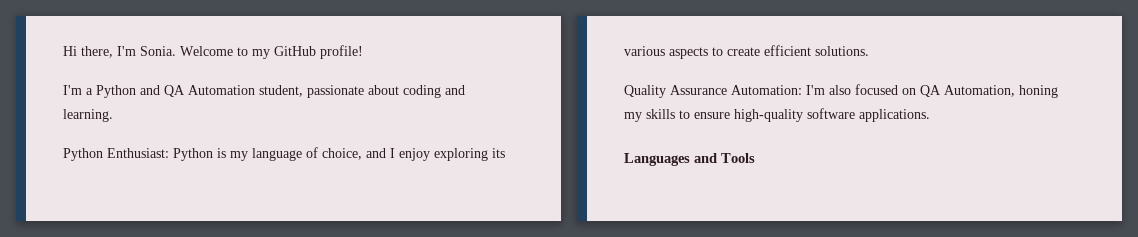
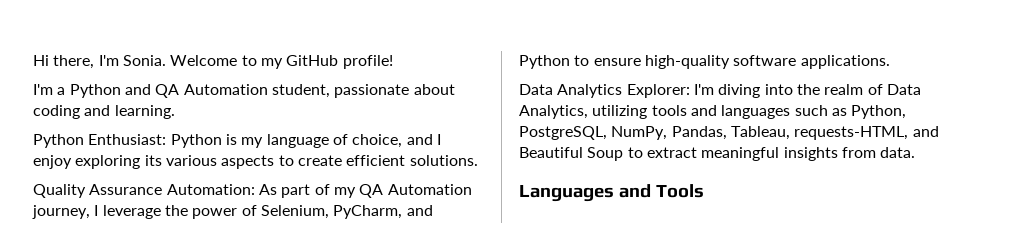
- Quality Assurance Automation: I'm also focused on QA Automation, honing my skills to ensure high-quality software applications.
+ Quality Assurance Automation: As part of my QA Automation journey, I leverage the power of Selenium, PyCharm, and Python to ensure high-quality software applications.
+ Data Analytics Explorer: I'm diving into the realm of Data Analytics, utilizing tools and languages such as Python, PostgreSQL, NumPy, Pandas, Tableau, requests-HTML, and Beautiful Soup to extract meaningful insights from data.

